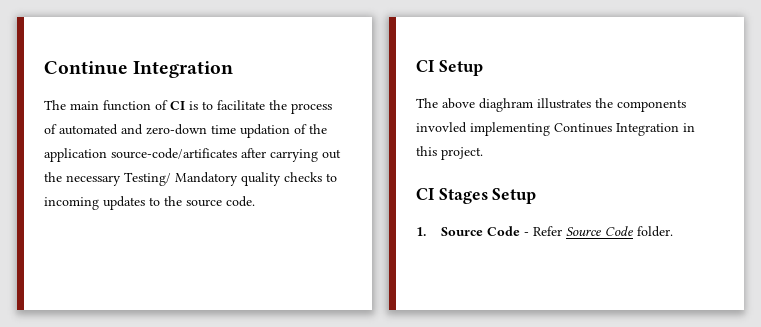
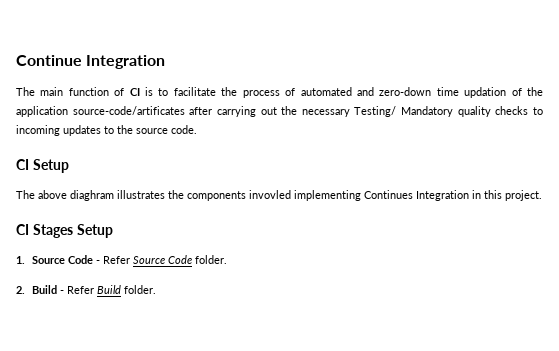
+ 2. Build - Refer Build folder.

